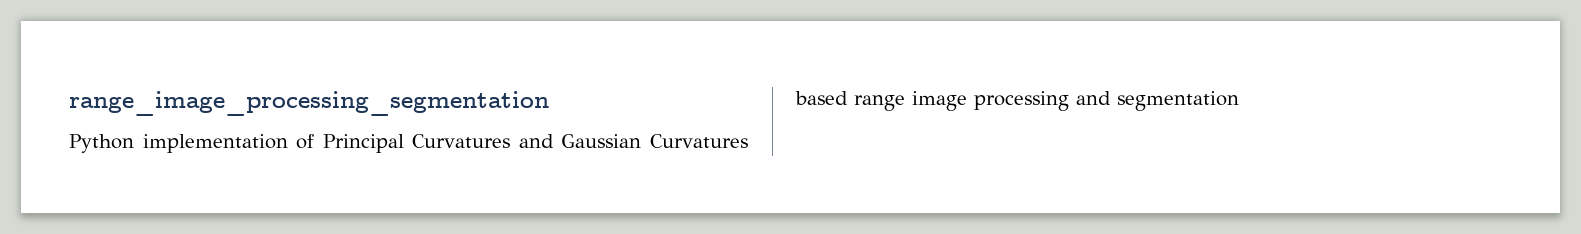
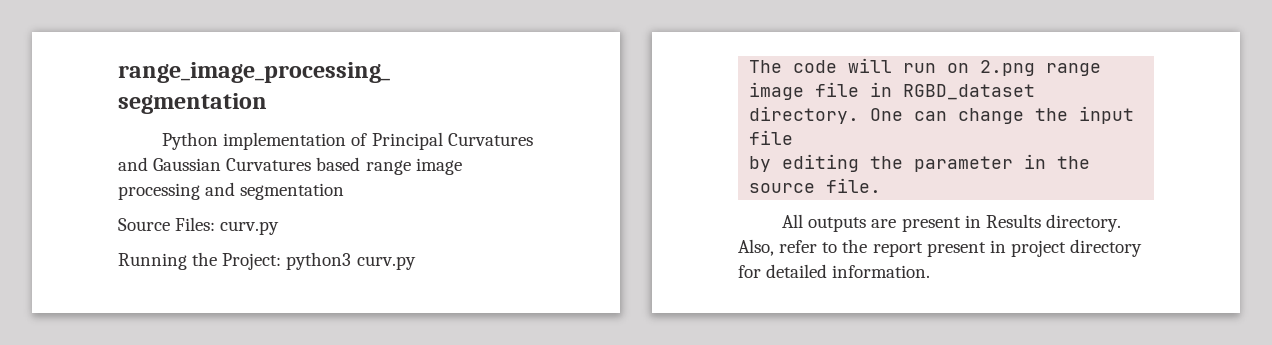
+ Source Files: curv.py
+ Running the Project: python3 curv.py
+ The code will run on 2.png range image file in RGBD_dataset directory. One can change the input file
+ by editing the parameter in the source file.
+ All outputs are present in Results directory. Also, refer to the report present in project directory for detailed information.

